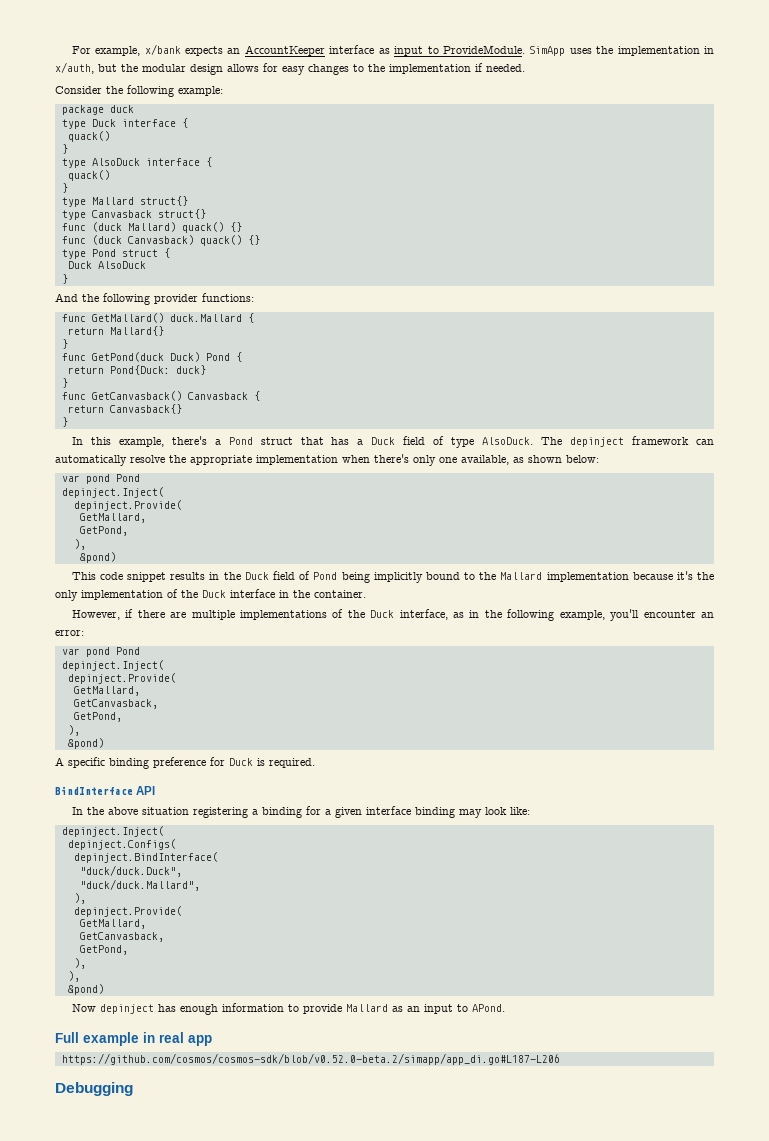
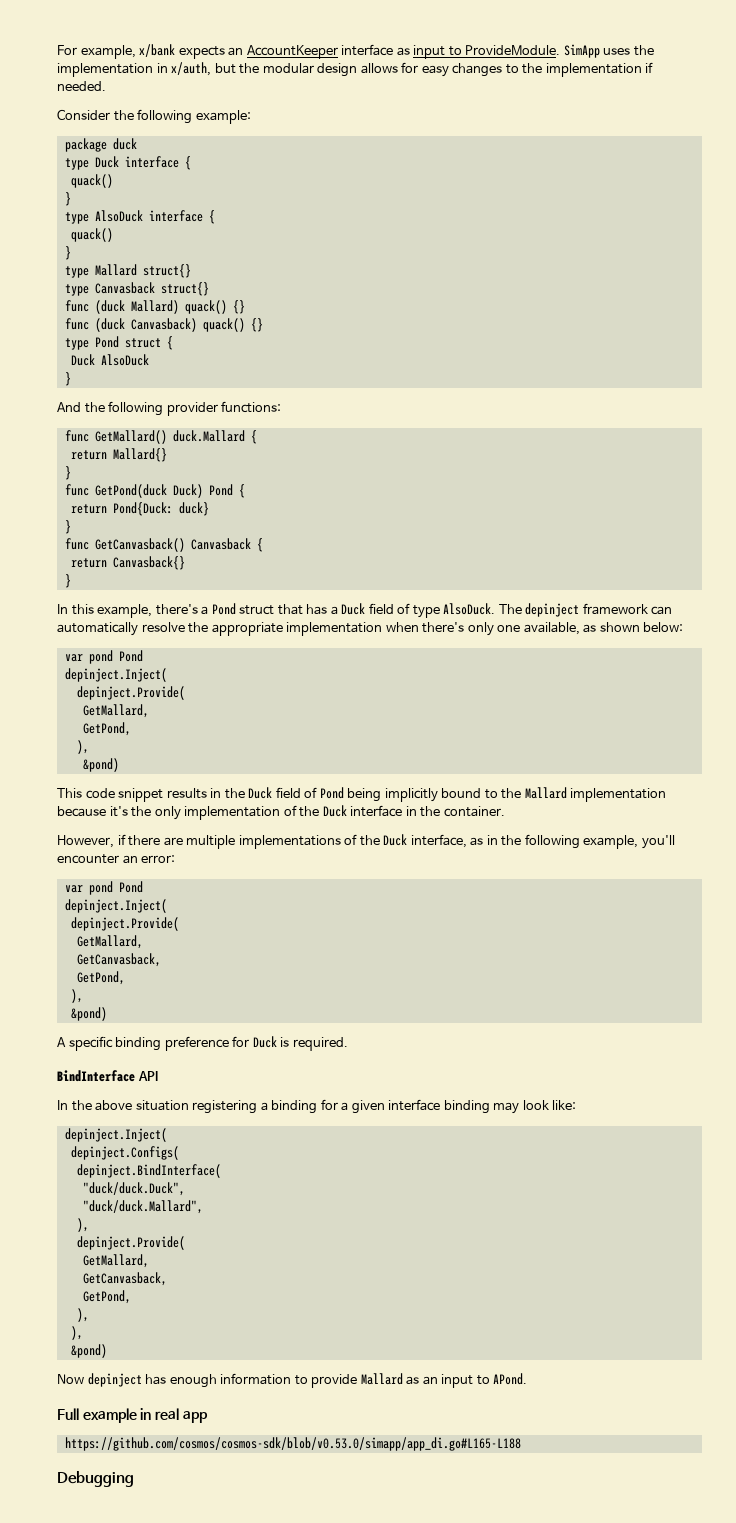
- https://github.com/cosmos/cosmos-sdk/blob/v0.52.0-beta.2/simapp/app_di.go#L187-L206
+ https://github.com/cosmos/cosmos-sdk/blob/v0.53.0/simapp/app_di.go#L165-L188

